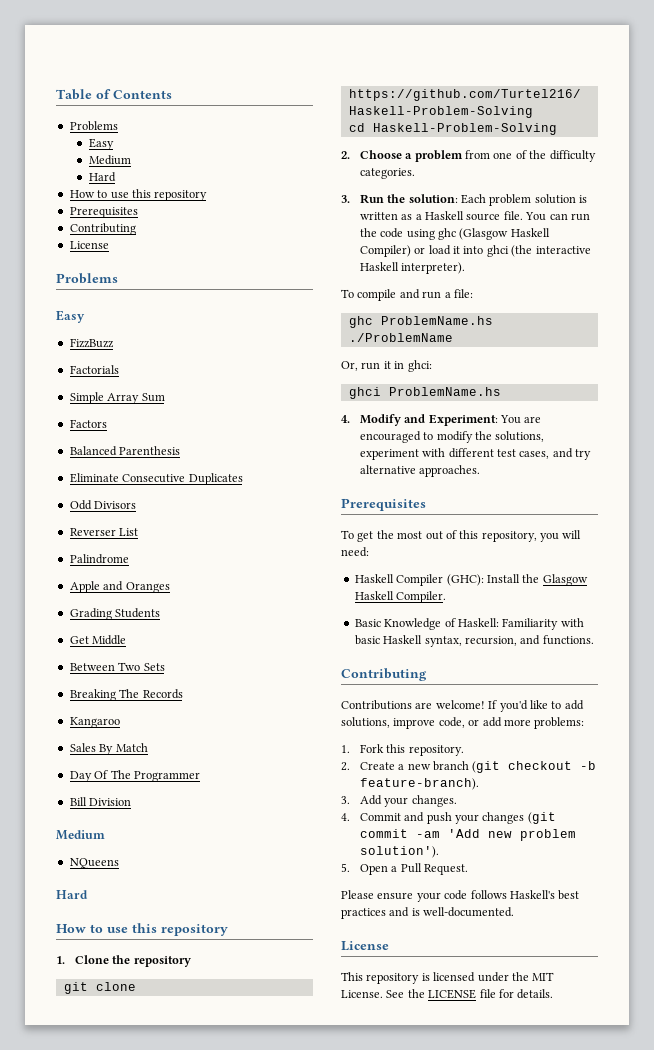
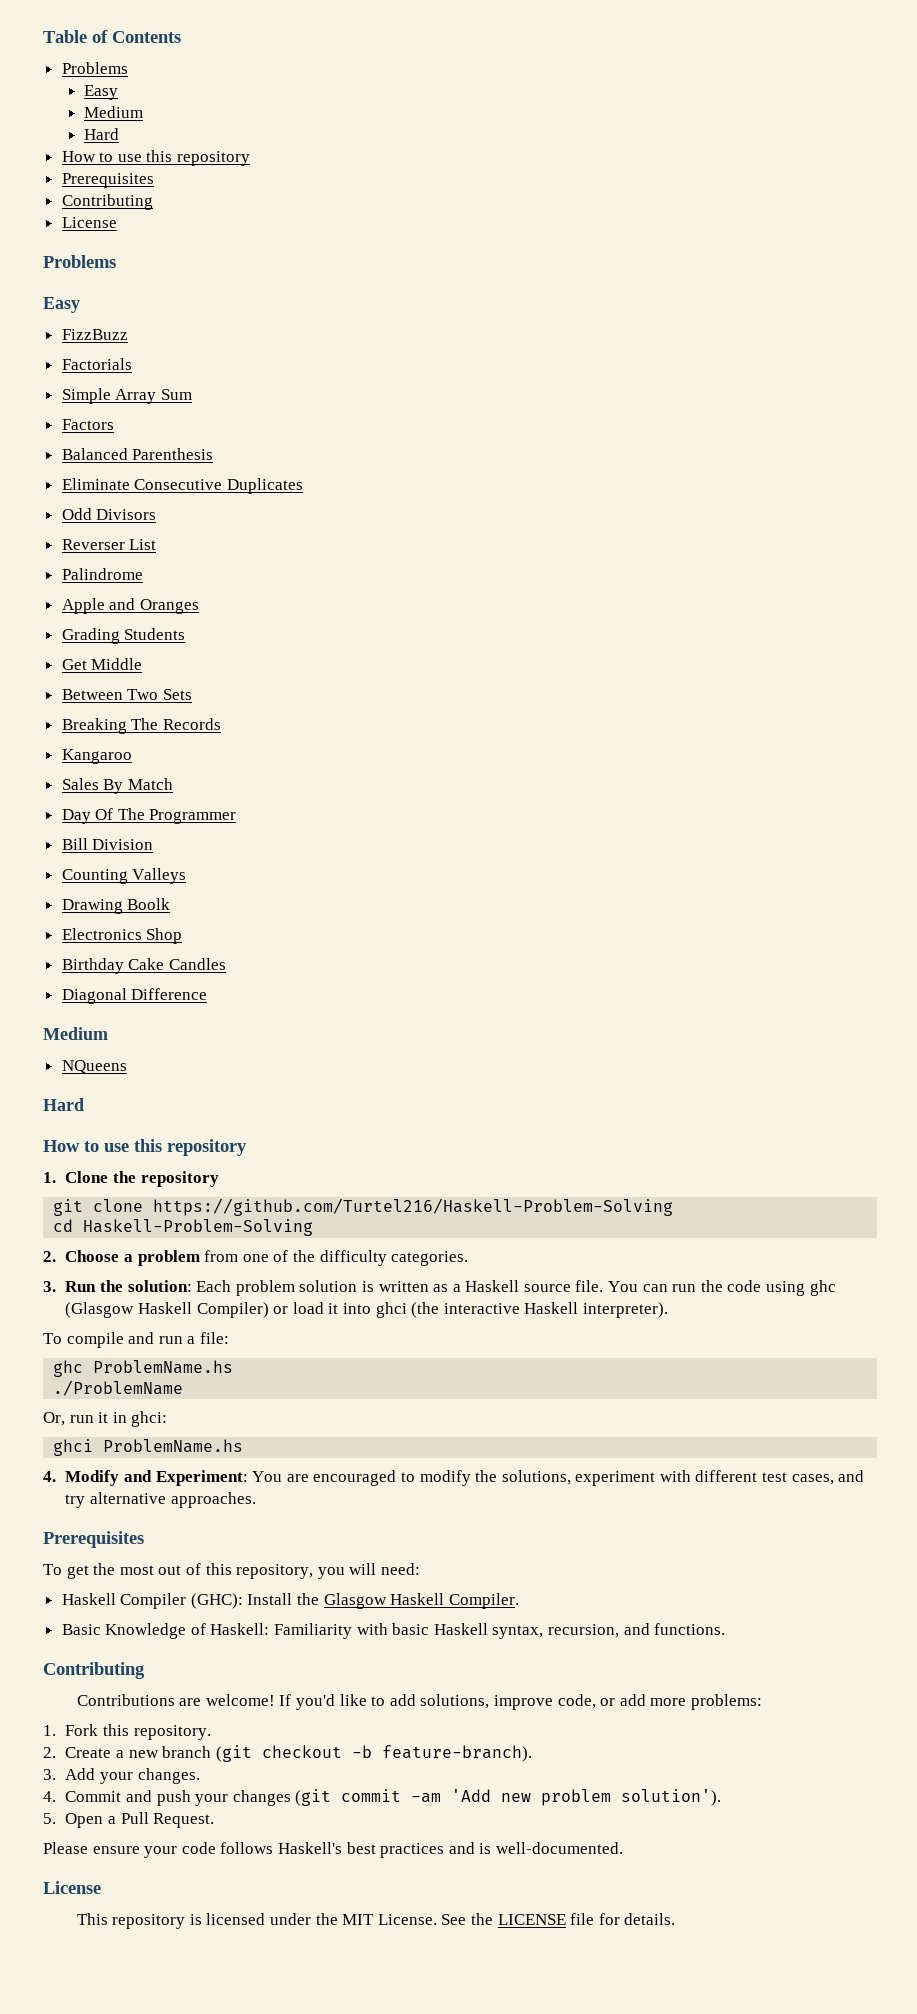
+ Counting Valleys
+ Drawing Boolk
+ Electronics Shop
+ Birthday Cake Candles
+ Diagonal Difference

